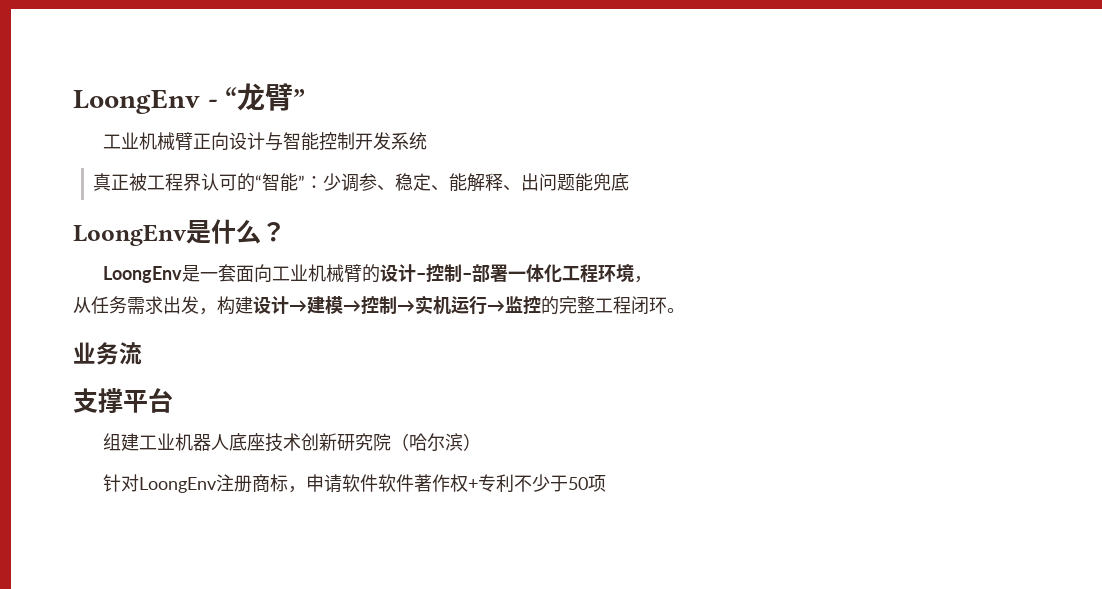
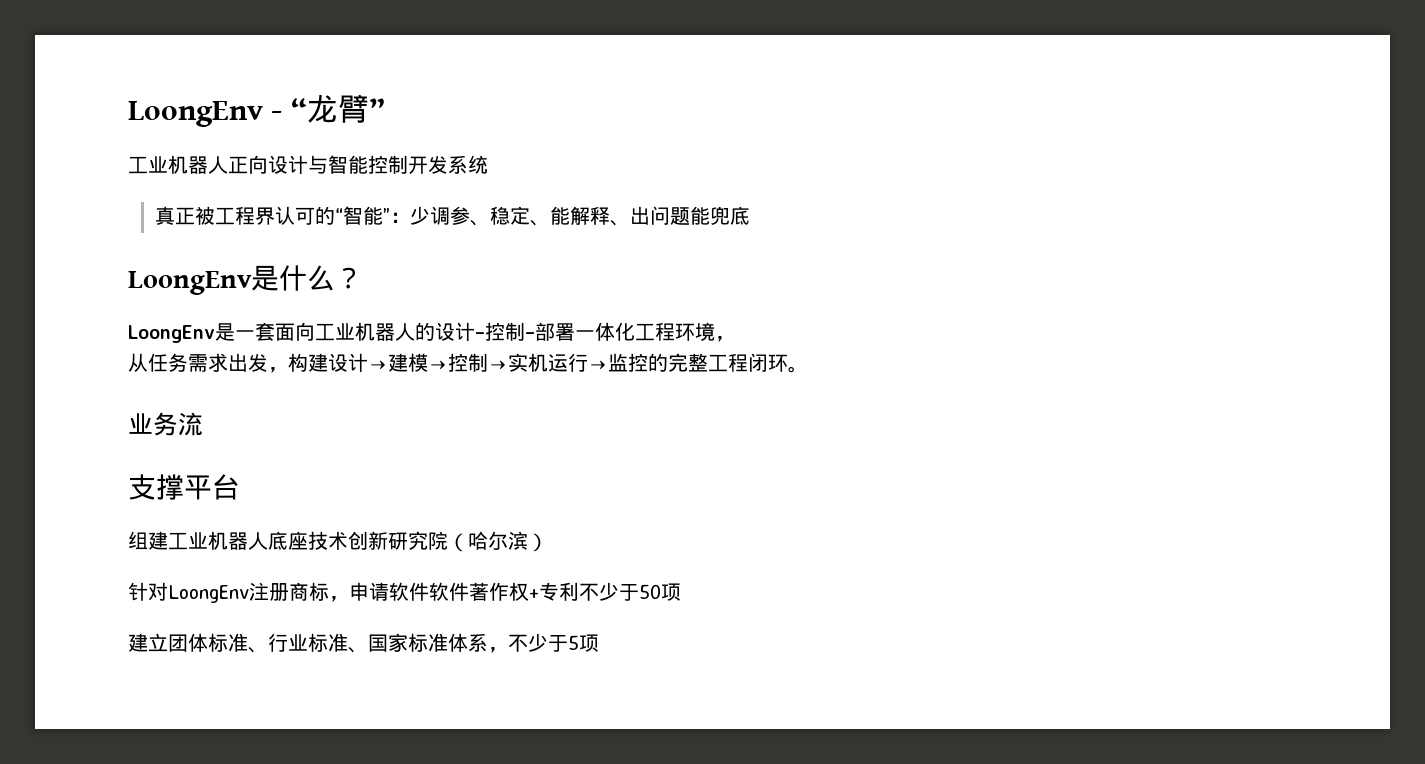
- 工业机械臂正向设计与智能控制开发系统
+ 工业机器人正向设计与智能控制开发系统
- LoongEnv是一套面向工业机械臂的设计–控制–部署一体化工程环境，
+ LoongEnv是一套面向工业机器人的设计–控制–部署一体化工程环境，
+ 建立团体标准、行业标准、国家标准体系，不少于5项

